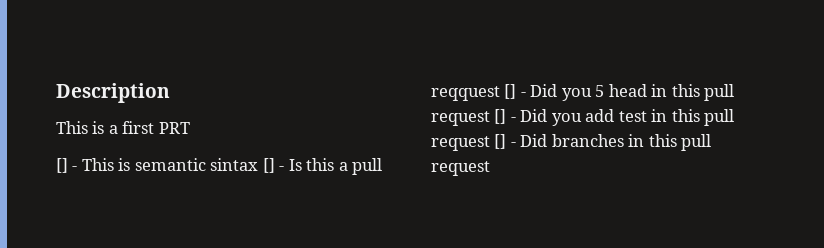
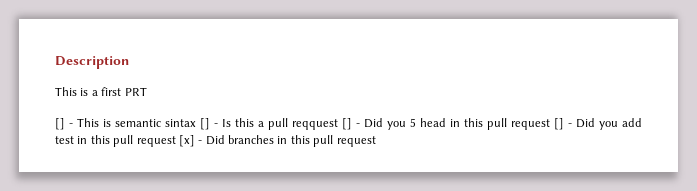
- [] - This is semantic sintax [] - Is this a pull reqquest [] - Did you 5 head in this pull request [] - Did you add test in this pull request [] - Did branches in this pull request
+ [] - This is semantic sintax [] - Is this a pull reqquest [] - Did you 5 head in this pull request [] - Did you add test in this pull request [x] - Did branches in this pull request

